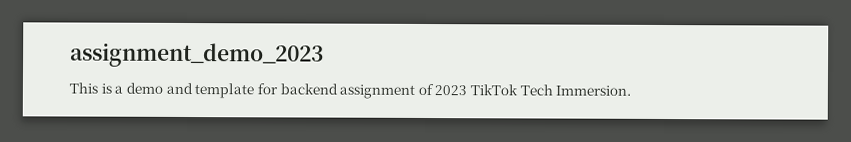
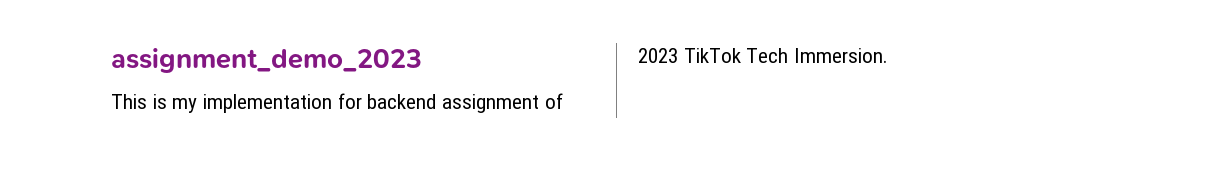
- This is a demo and template for backend assignment of 2023 TikTok Tech Immersion.
+ This is my implementation for backend assignment of 2023 TikTok Tech Immersion.

